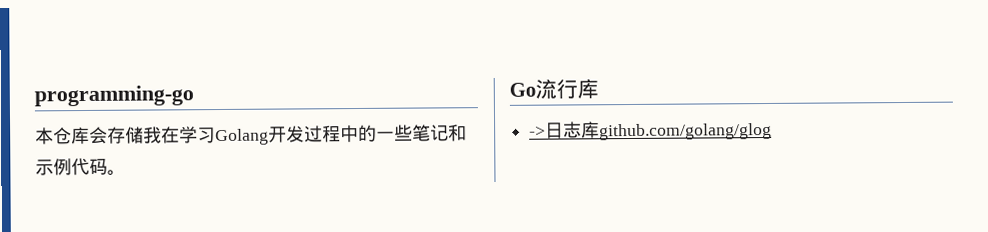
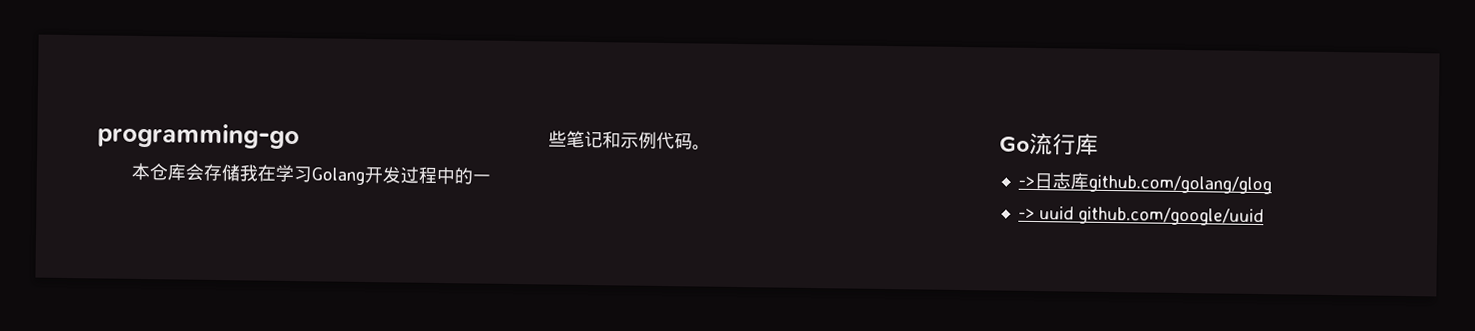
+ -> uuid github.com/google/uuid

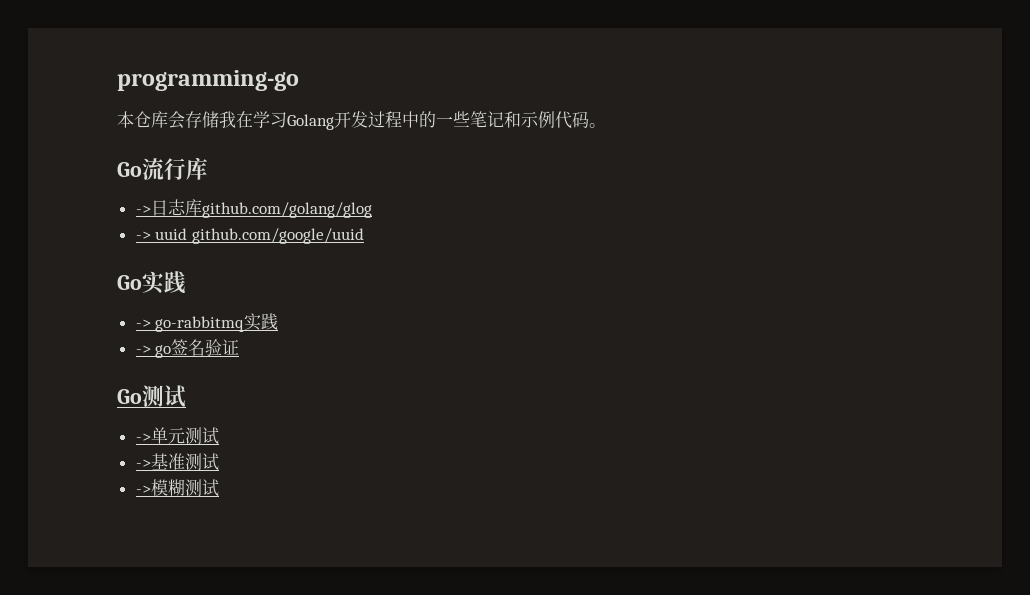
+ Go实践
+ -> go-rabbitmq实践
+ -> go签名验证
+ Go测试
+ ->单元测试
+ ->基准测试
+ ->模糊测试

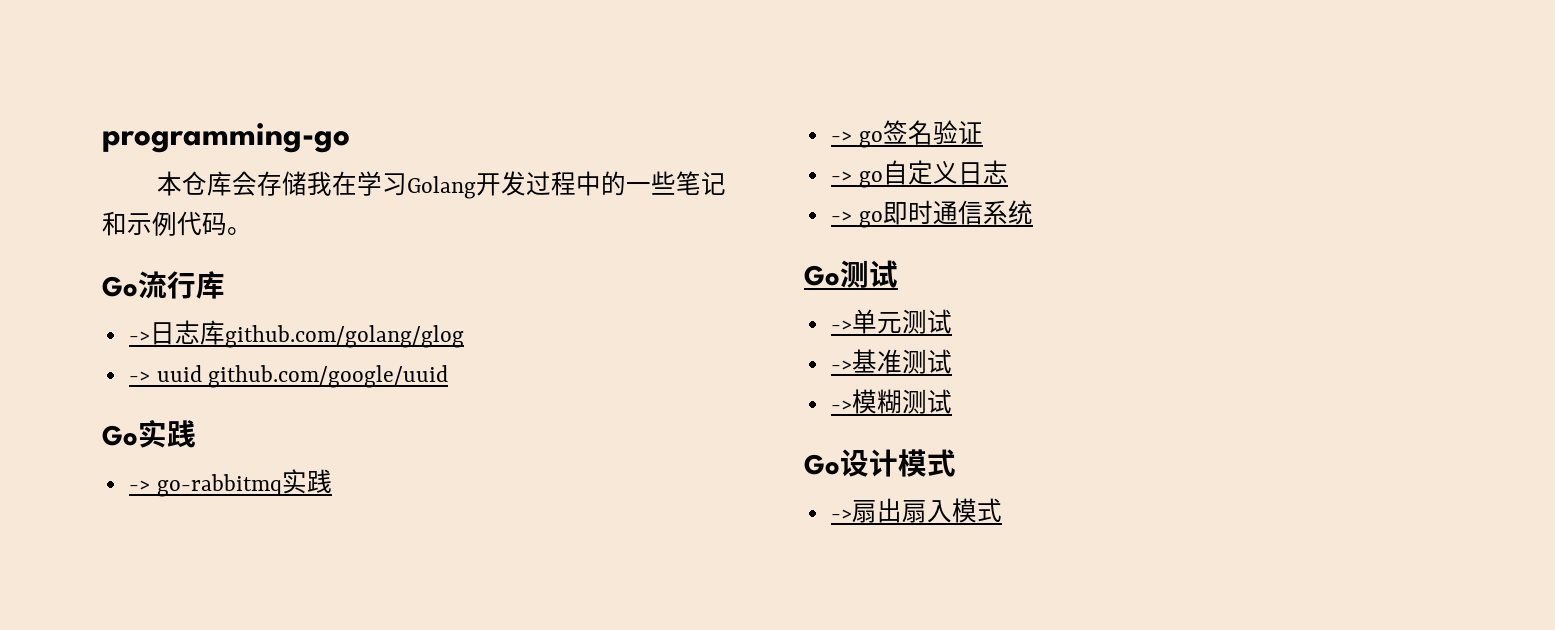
+ -> go自定义日志
+ -> go即时通信系统
+ Go设计模式
+ ->扇出扇入模式

